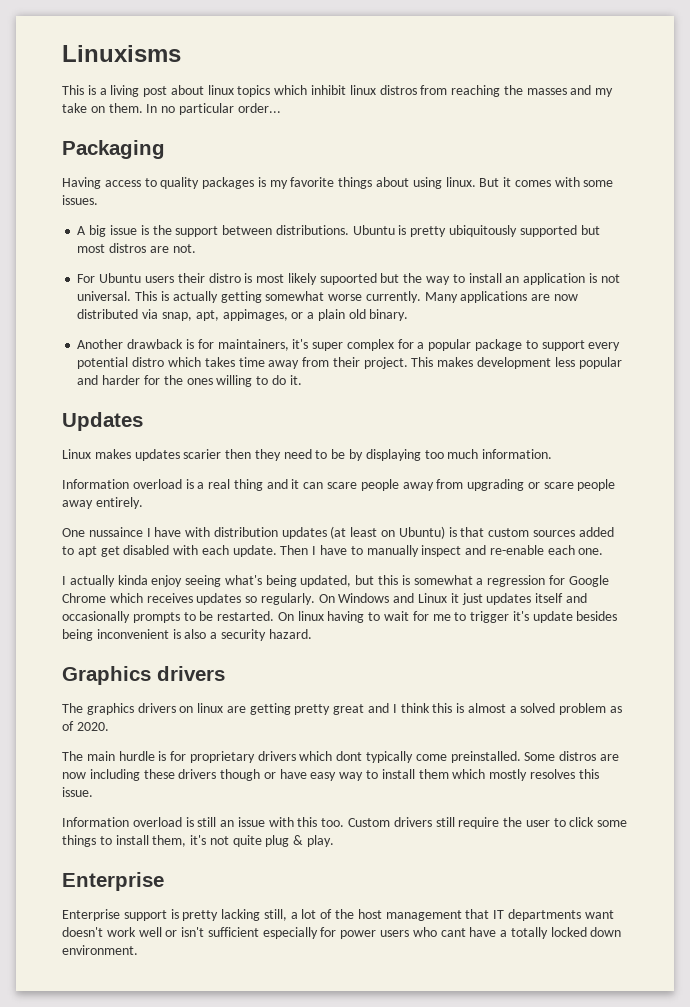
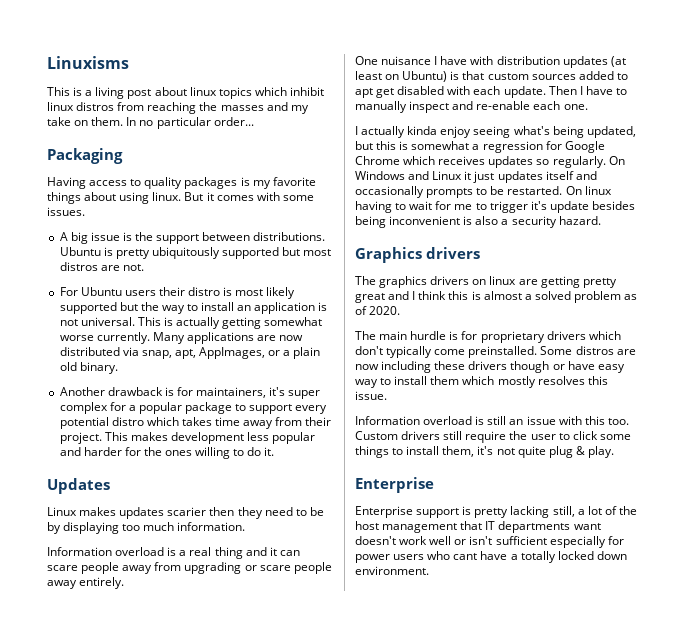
- For Ubuntu users their distro is most likely supoorted but the way to install an application is not universal.
+ For Ubuntu users their distro is most likely supported but the way to install an application is not universal.
- Many applications are now distributed via snap, apt, appimages, or a plain old binary.
+ Many applications are now distributed via snap, apt, AppImages, or a plain old binary.
- One nussaince I have with distribution updates (at least on Ubuntu) is that custom sources added to apt get disabled with each update.
+ One nuisance I have with distribution updates (at least on Ubuntu) is that custom sources added to apt get disabled with each update.
- The main hurdle is for proprietary drivers which dont typically come preinstalled.
+ The main hurdle is for proprietary drivers which don't typically come preinstalled.

